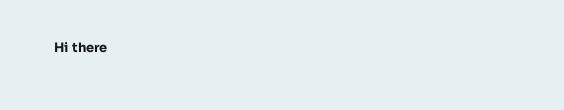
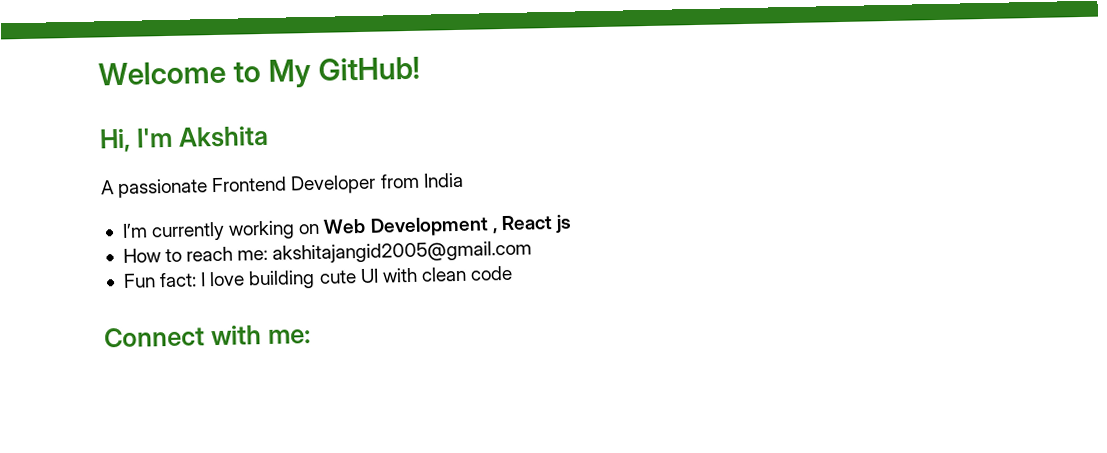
- Hi there
+ Welcome to My GitHub!
+ Hi, I'm Akshita
+ A passionate Frontend Developer from India
+ I’m currently working on Web Development , React js
+ How to reach me: akshitajangid2005@gmail.com
+ Fun fact: I love building cute UI with clean code
+ Connect with me:

